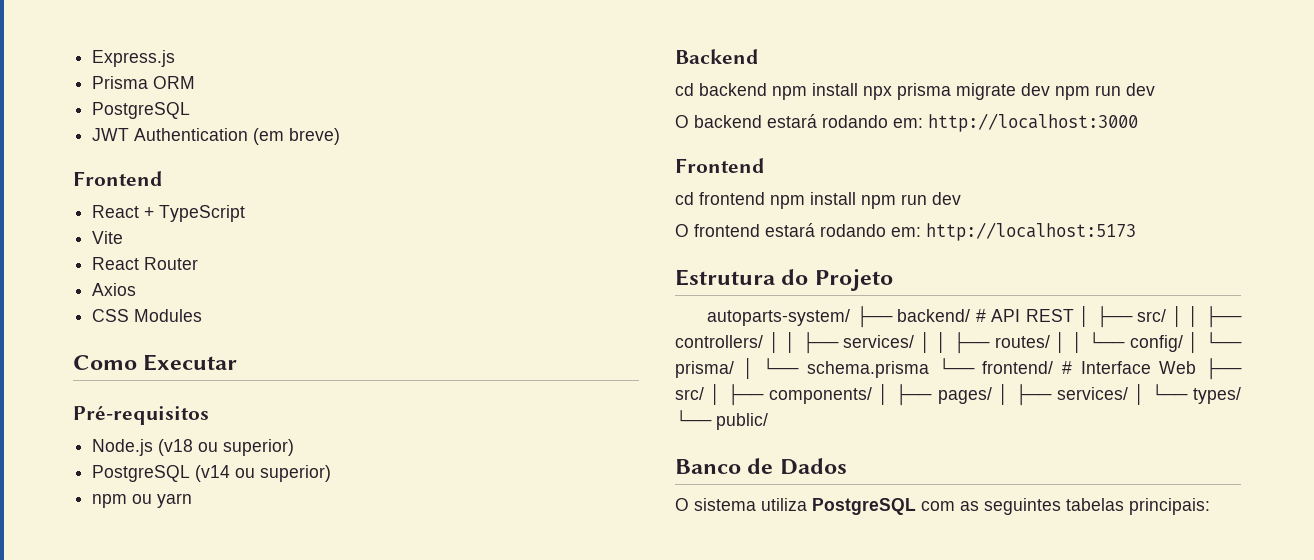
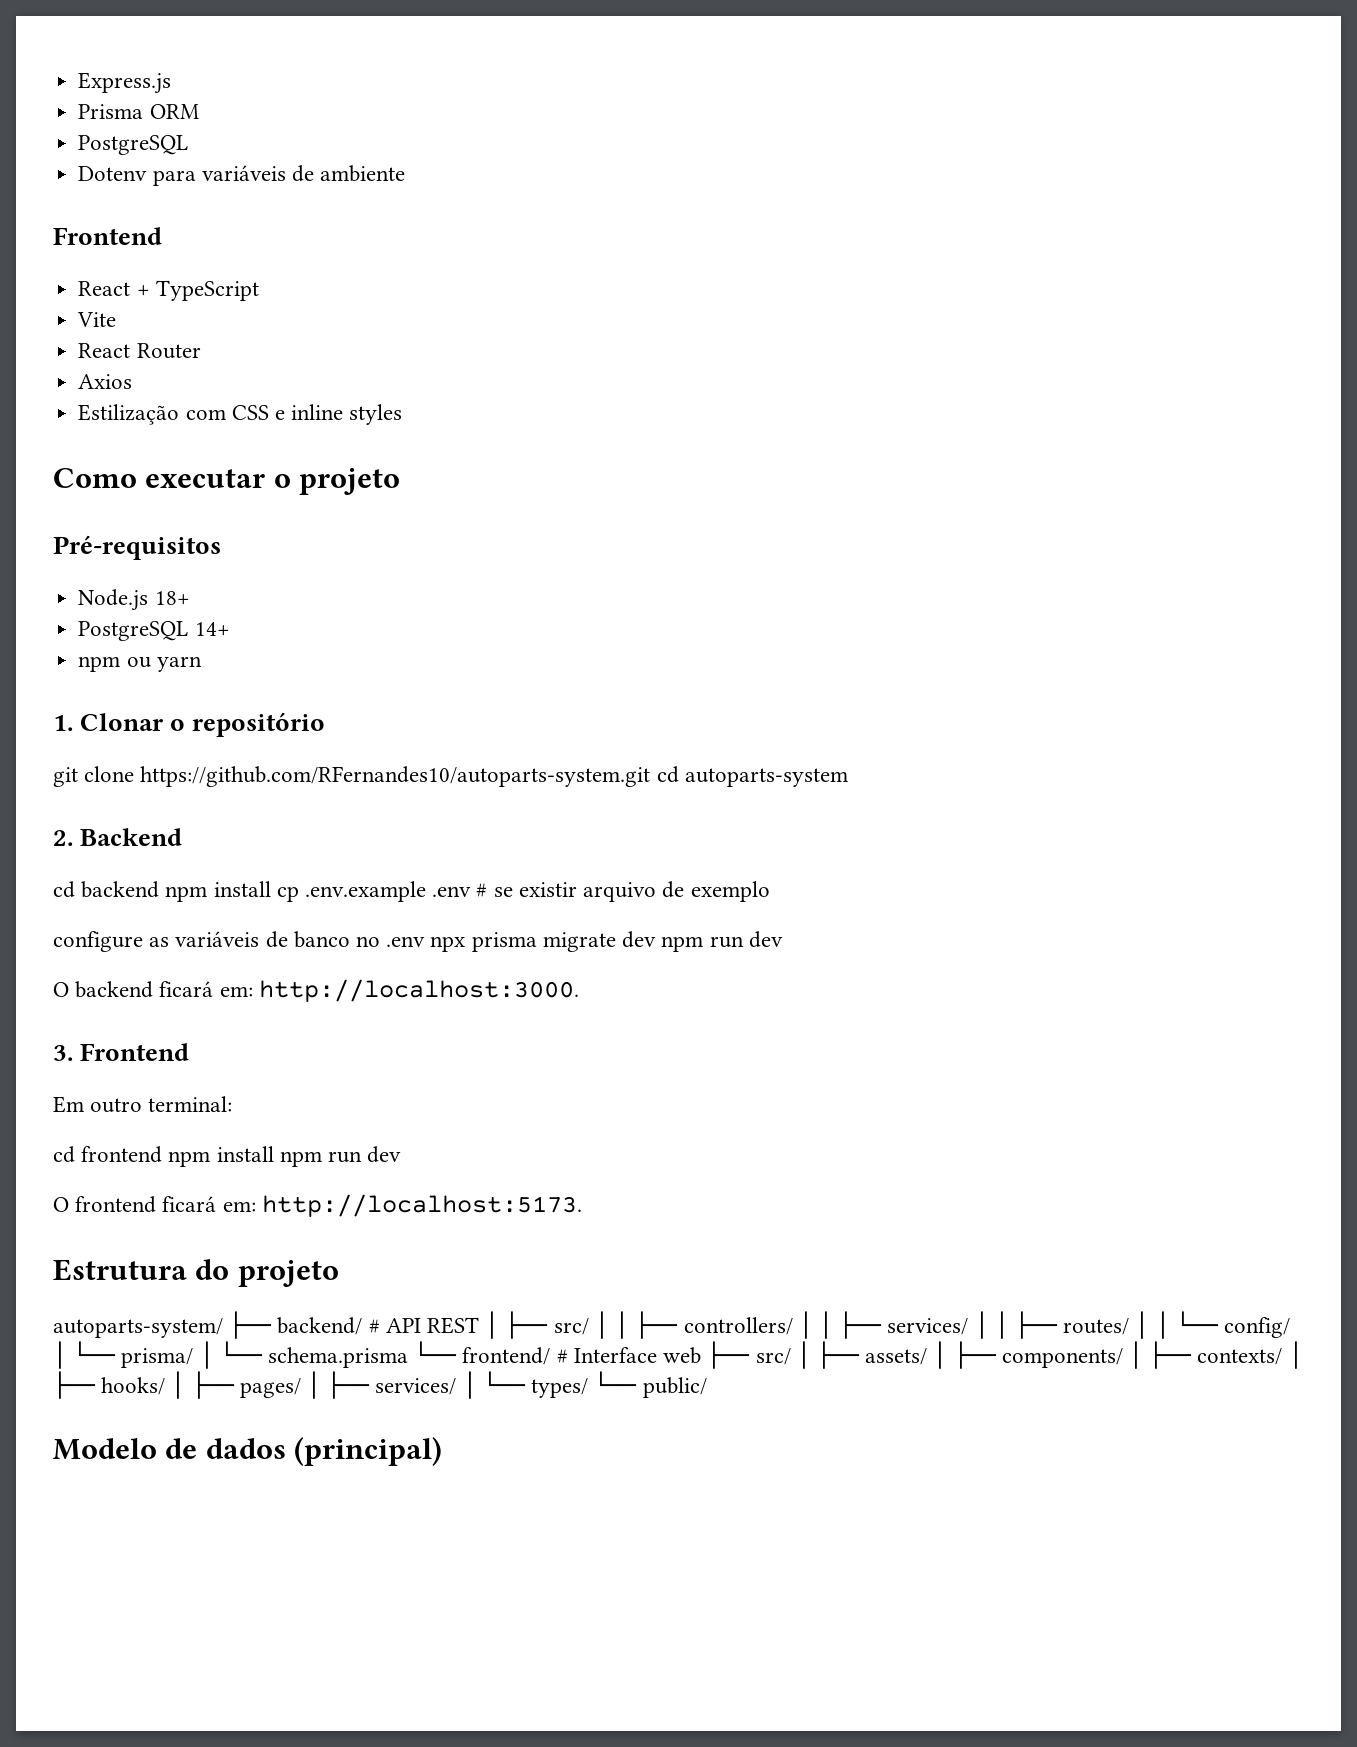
- JWT Authentication (em breve)
+ Dotenv para variáveis de ambiente
- CSS Modules
- Como Executar
+ Estilização com CSS e inline styles
+ Como executar o projeto
  Pré-requisitos
- Node.js (v18 ou superior)
- PostgreSQL (v14 ou superior)
+ Node.js 18+
+ PostgreSQL 14+
  npm ou yarn
- Backend
+ 1. Clonar o repositório
+ git clone https://github.com/RFernandes10/autoparts-system.git cd autoparts-system
+ 2. Backend
- cd backend npm install npx prisma migrate dev npm run dev
+ cd backend npm install cp .env.example .env # se existir arquivo de exemplo
+ configure as variáveis de banco no .env npx prisma migrate dev npm run dev
- O backend estará rodando em: http://localhost:3000
- Frontend
+ O backend ficará em: http://localhost:3000.
+ 3. Frontend
+ Em outro terminal:
- O frontend estará rodando em: http://localhost:5173
+ O frontend ficará em: http://localhost:5173.
- Estrutura do Projeto
+ Estrutura do projeto
- autoparts-system/ ├── backend/ # API REST │ ├── src/ │ │ ├── controllers/ │ │ ├── services/ │ │ ├── routes/ │ │ └── config/ │ └── prisma/ │ └── schema.prisma └── frontend/ # Interface Web ├── src/ │ ├── components/ │ ├── pages/ │ ├── services/ │ └── types/ └── public/
+ autoparts-system/ ├── backend/ # API REST │ ├── src/ │ │ ├── controllers/ │ │ ├── services/ │ │ ├── routes/ │ │ └── config/ │ └── prisma/ │ └── schema.prisma └── frontend/ # Interface web ├── src/ │ ├── assets/ │ ├── components/ │ ├── contexts/ │ ├── hooks/ │ ├── pages/ │ ├── services/ │ └── types/ └── public/
- Banco de Dados
- O sistema utiliza PostgreSQL com as seguintes tabelas principais:
+ Modelo de dados (principal)

